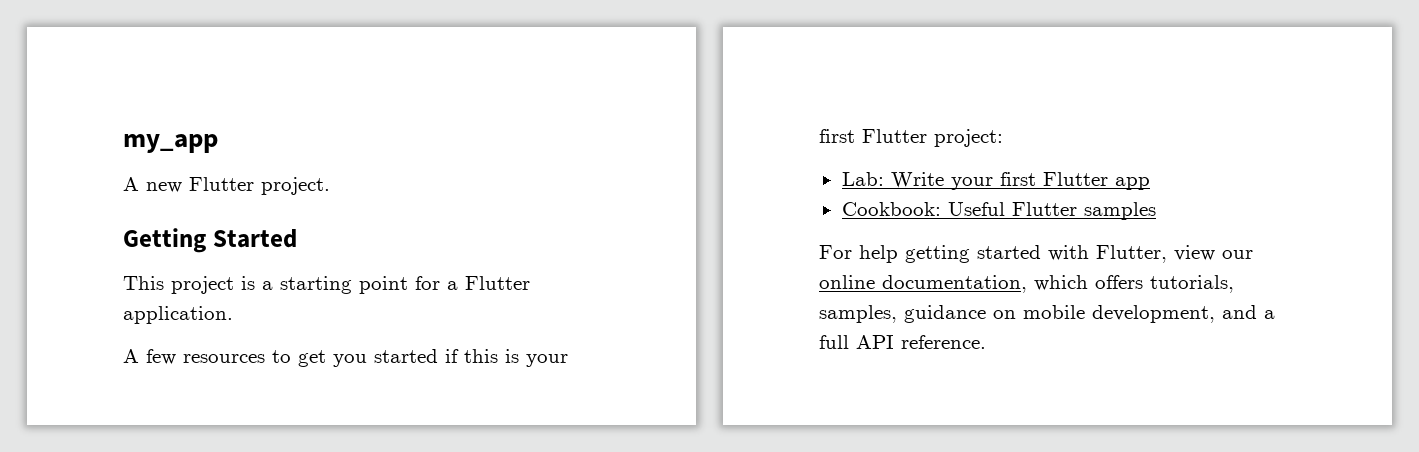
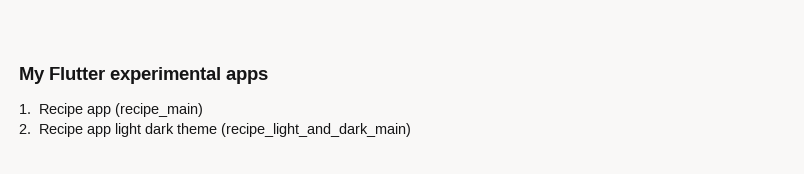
- my_app
- A new Flutter project.
- Getting Started
- This project is a starting point for a Flutter application.
- A few resources to get you started if this is your first Flutter project:
- Lab: Write your first Flutter app
- Cookbook: Useful Flutter samples
- For help getting started with Flutter, view our online documentation, which offers tutorials, samples, guidance on mobile development, and a full API reference.
+ My Flutter experimental apps
+ 1. Recipe app (recipe_main)
+ 2. Recipe app light dark theme (recipe_light_and_dark_main)

